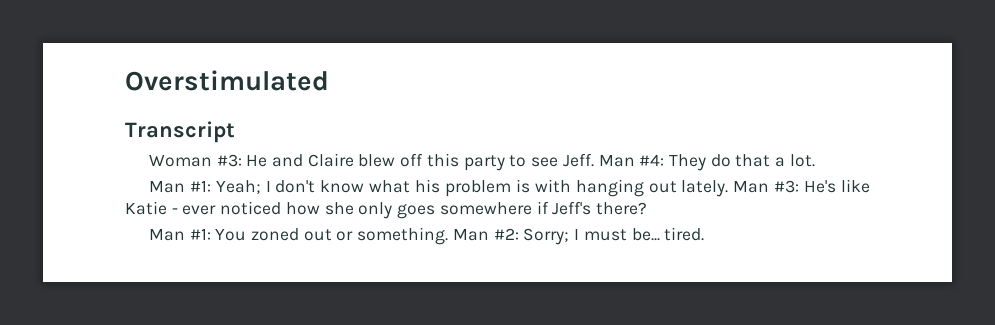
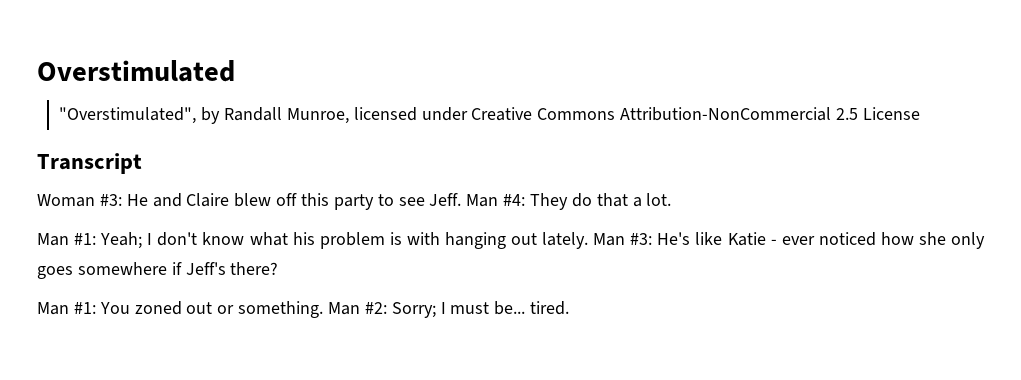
+ "Overstimulated", by Randall Munroe, licensed under Creative Commons Attribution-NonCommercial 2.5 License

